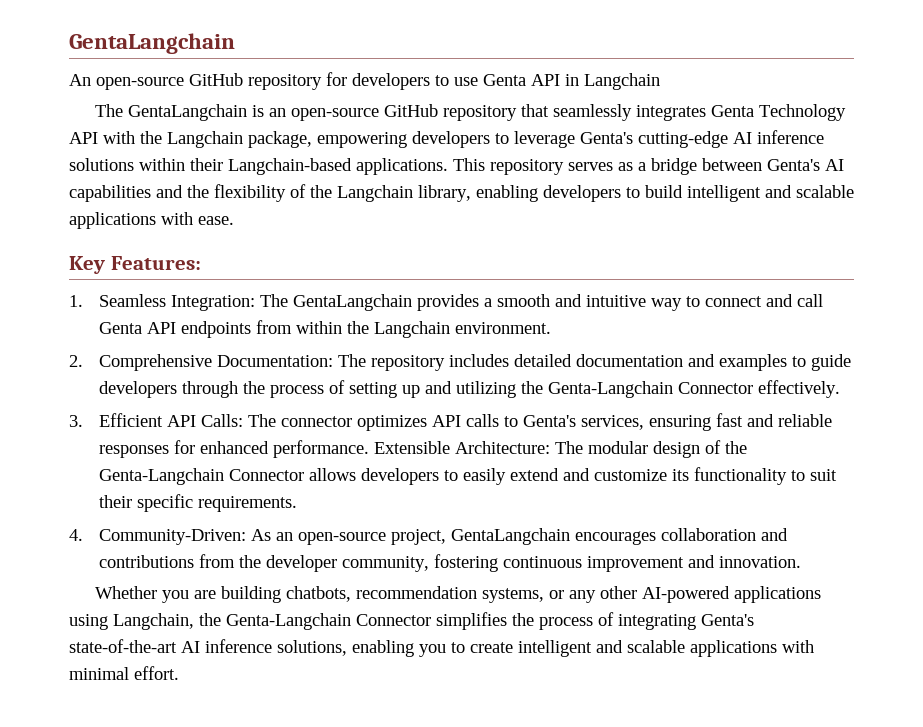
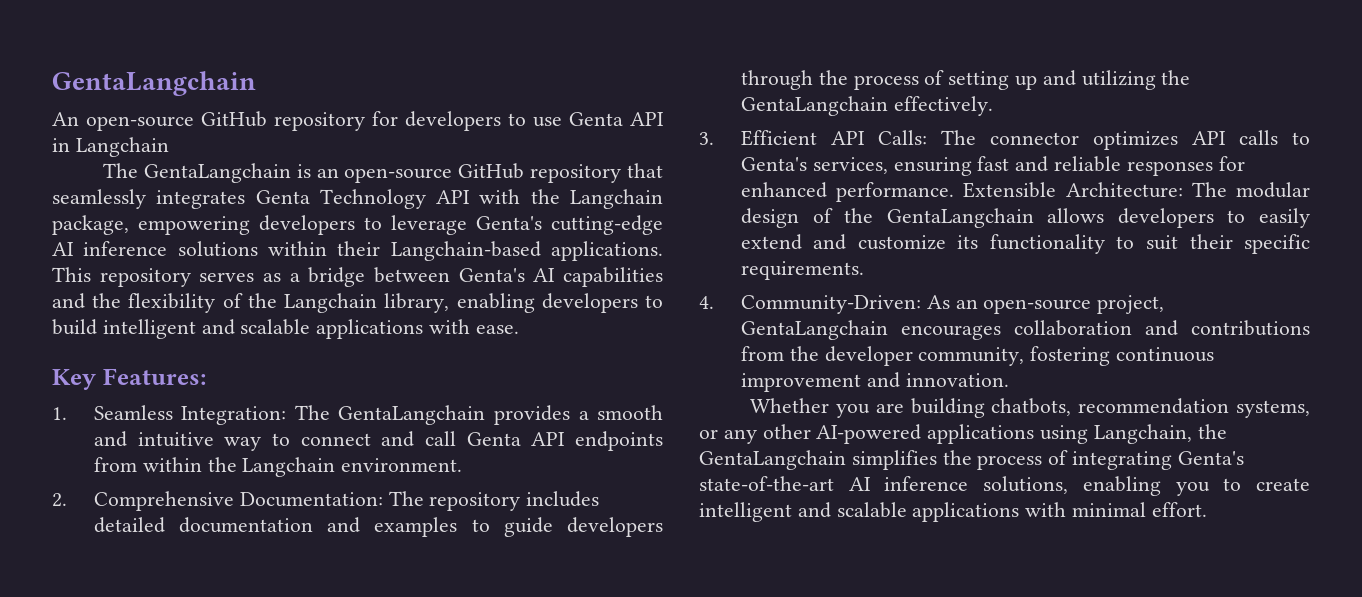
- 2. Comprehensive Documentation: The repository includes detailed documentation and examples to guide developers through the process of setting up and utilizing the Genta-Langchain Connector effectively.
+ 2. Comprehensive Documentation: The repository includes detailed documentation and examples to guide developers through the process of setting up and utilizing the GentaLangchain effectively.
- Extensible Architecture: The modular design of the Genta-Langchain Connector allows developers to easily extend and customize its functionality to suit their specific requirements.
+ Extensible Architecture: The modular design of the GentaLangchain allows developers to easily extend and customize its functionality to suit their specific requirements.
- Whether you are building chatbots, recommendation systems, or any other AI-powered applications using Langchain, the Genta-Langchain Connector simplifies the process of integrating Genta's state-of-the-art AI inference solutions, enabling you to create intelligent and scalable applications with minimal effort.
+ Whether you are building chatbots, recommendation systems, or any other AI-powered applications using Langchain, the GentaLangchain simplifies the process of integrating Genta's state-of-the-art AI inference solutions, enabling you to create intelligent and scalable applications with minimal effort.

